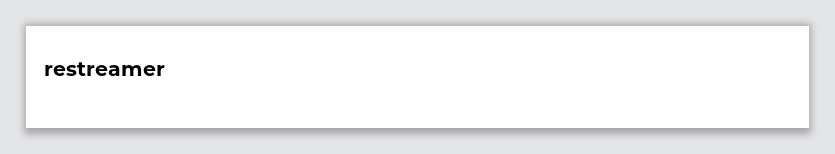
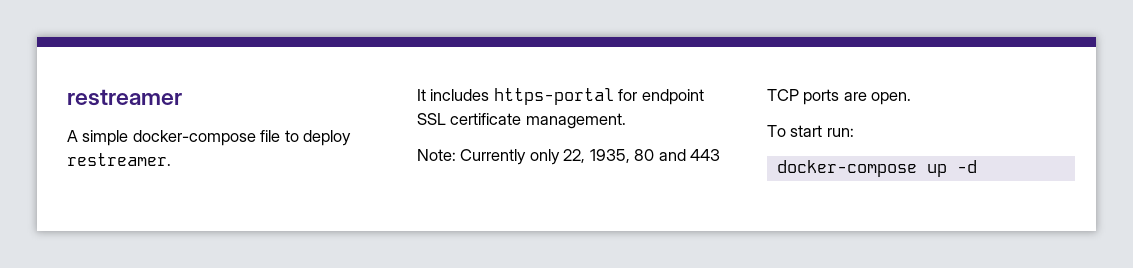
+ A simple docker-compose file to deploy restreamer.
+ It includes https-portal for endpoint SSL certificate management.
+ Note: Currently only 22, 1935, 80 and 443 TCP ports are open.
+ To start run:
+ docker-compose up -d

